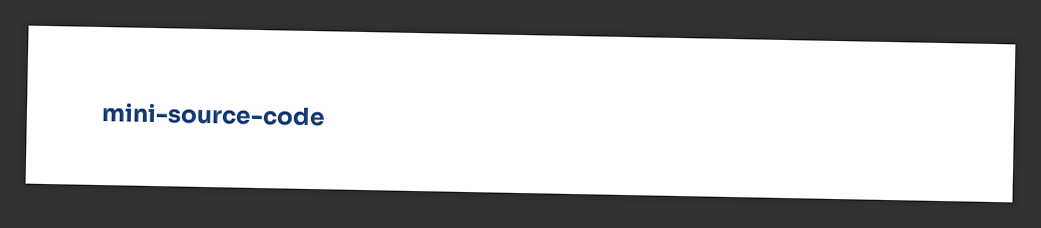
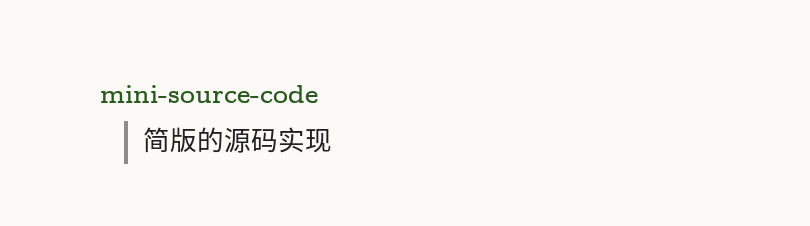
+ 简版的源码实现

